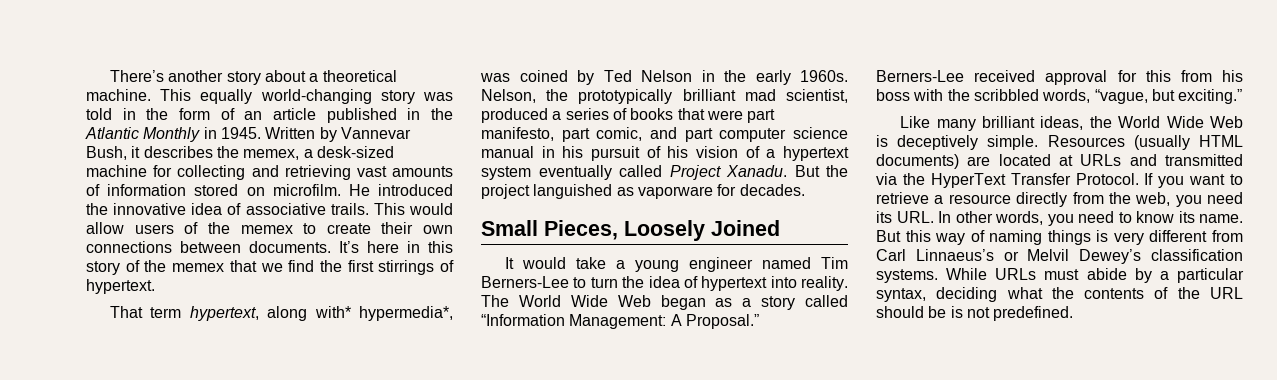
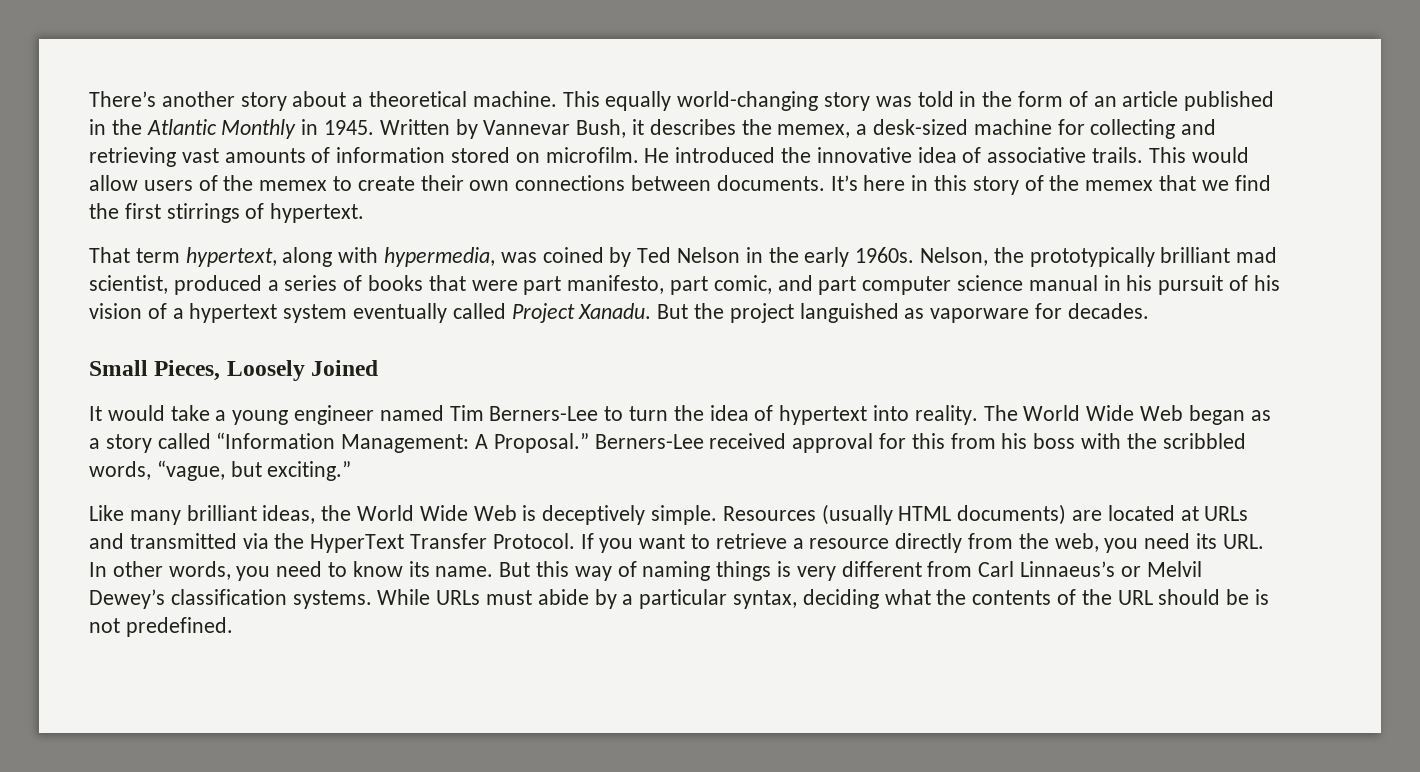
- That term hypertext, along with* hypermedia*, was coined by Ted Nelson in the early 1960s.
+ That term hypertext, along with hypermedia, was coined by Ted Nelson in the early 1960s.

